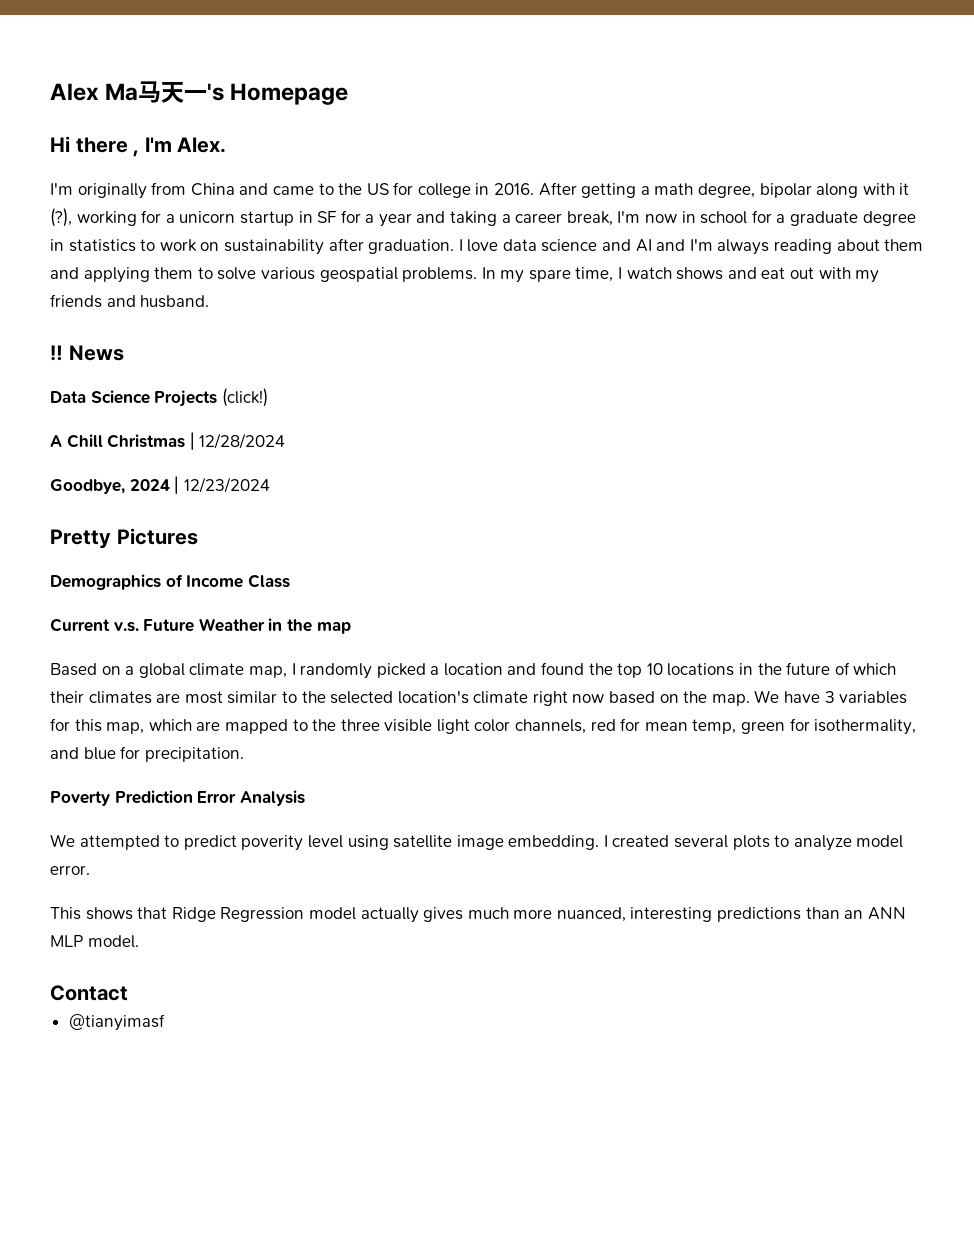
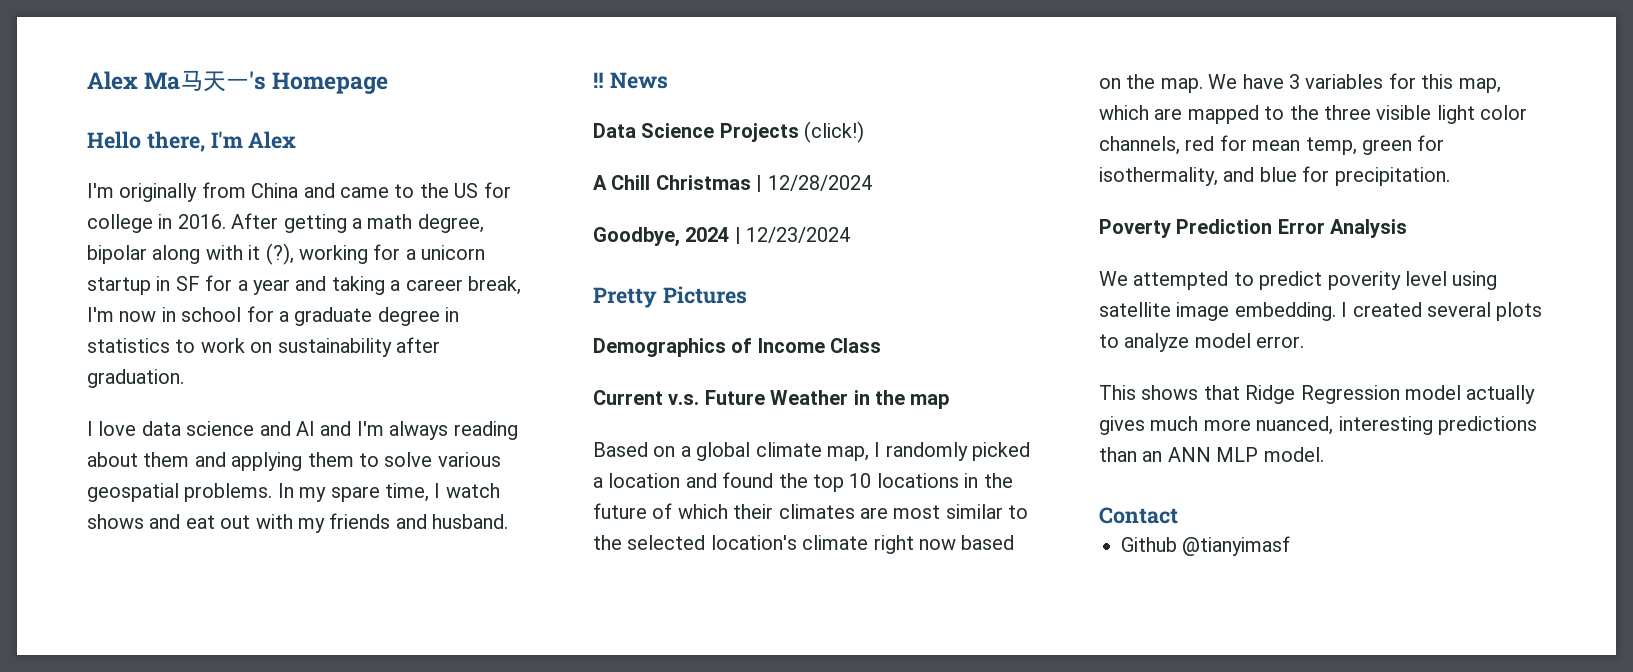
- Hi there , I'm Alex.
+ Hello there, I'm Alex
- After getting a math degree, bipolar along with it (?), working for a unicorn startup in SF for a year and taking a career break, I'm now in school for a graduate degree in statistics to work on sustainability after graduation. I love data science and AI and I'm always reading about them and applying them to solve various geospatial problems.
+ After getting a math degree, bipolar along with it (?), working for a unicorn startup in SF for a year and taking a career break, I'm now in school for a graduate degree in statistics to work on sustainability after graduation.
+ I love data science and AI and I'm always reading about them and applying them to solve various geospatial problems.
- @tianyimasf
+ Github @tianyimasf

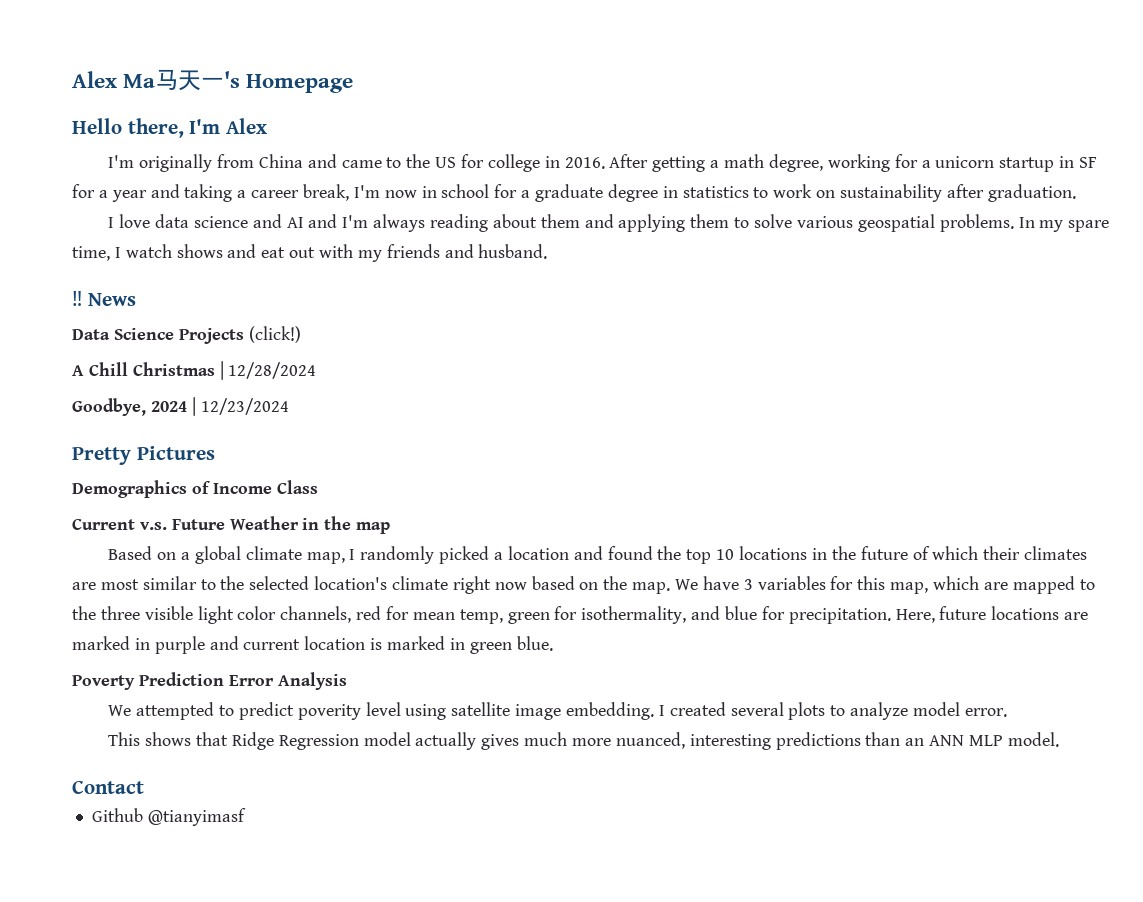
- After getting a math degree, bipolar along with it (?), working for a unicorn startup in SF for a year and taking a career break, I'm now in school for a graduate degree in statistics to work on sustainability after graduation.
+ After getting a math degree, working for a unicorn startup in SF for a year and taking a career break, I'm now in school for a graduate degree in statistics to work on sustainability after graduation.
+ Here, future locations are marked in purple and current location is marked in green blue.

